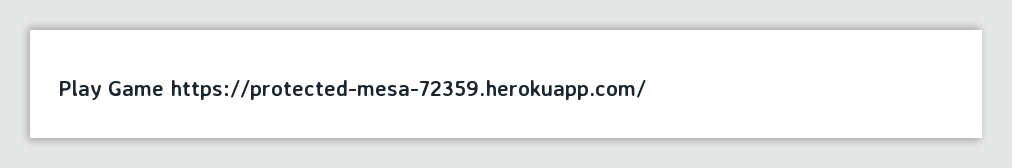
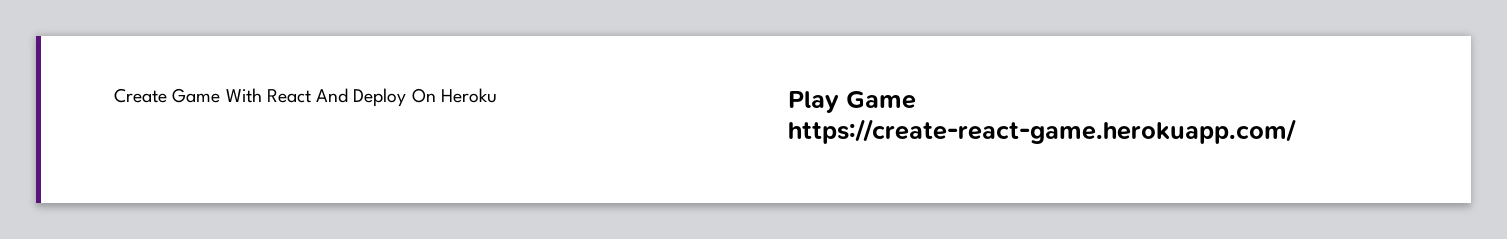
+ Create Game With React And Deploy On Heroku
- Play Game https://protected-mesa-72359.herokuapp.com/
+ Play Game https://create-react-game.herokuapp.com/

